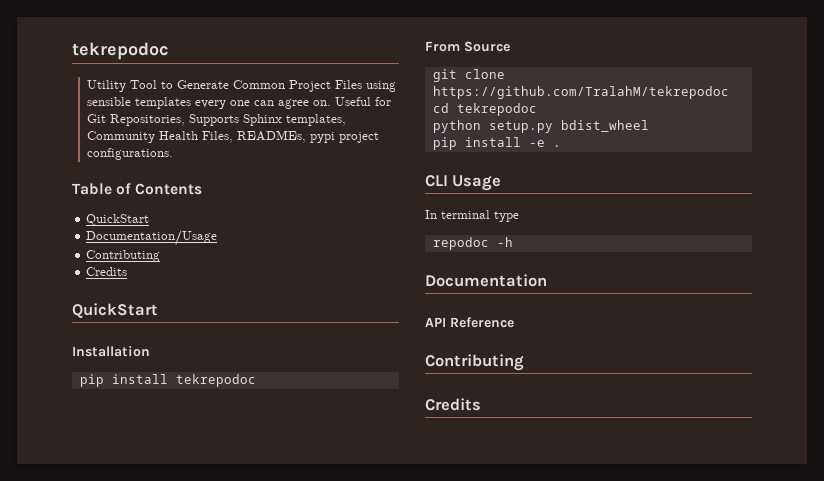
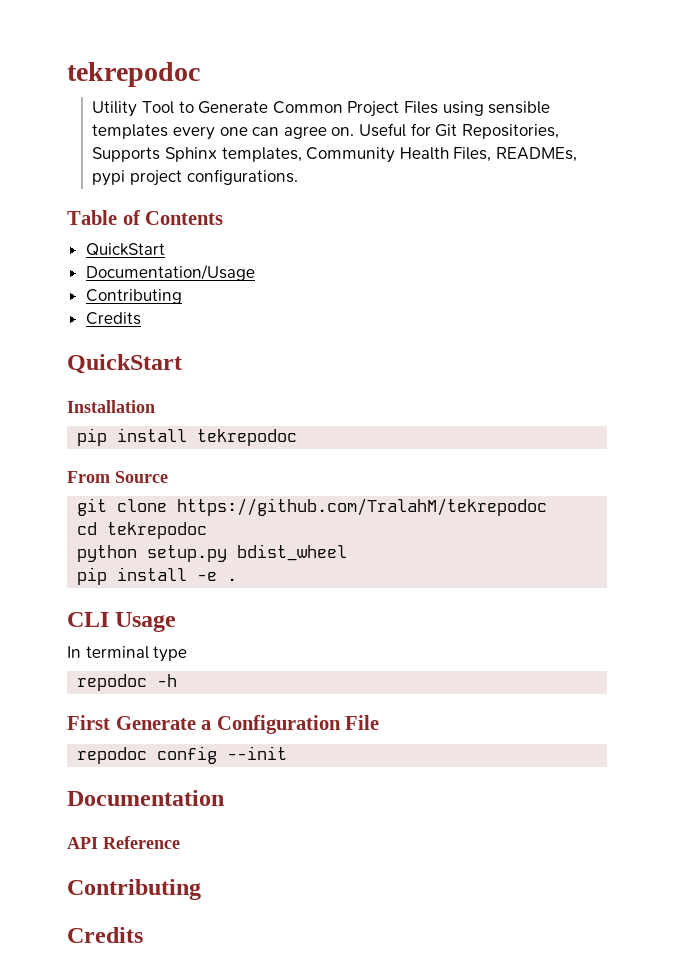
+ First Generate a Configuration File
+ repodoc config --init

